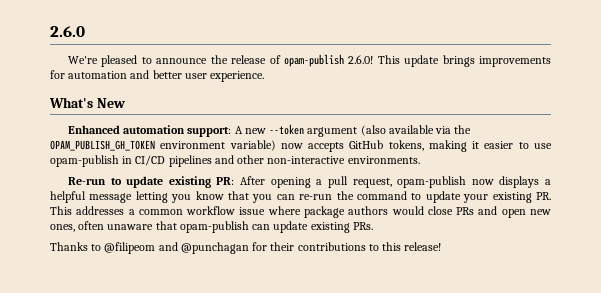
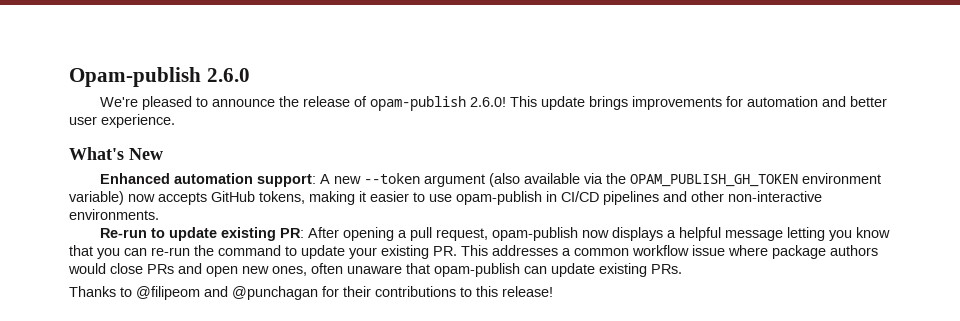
- 2.6.0
+ Opam-publish 2.6.0

